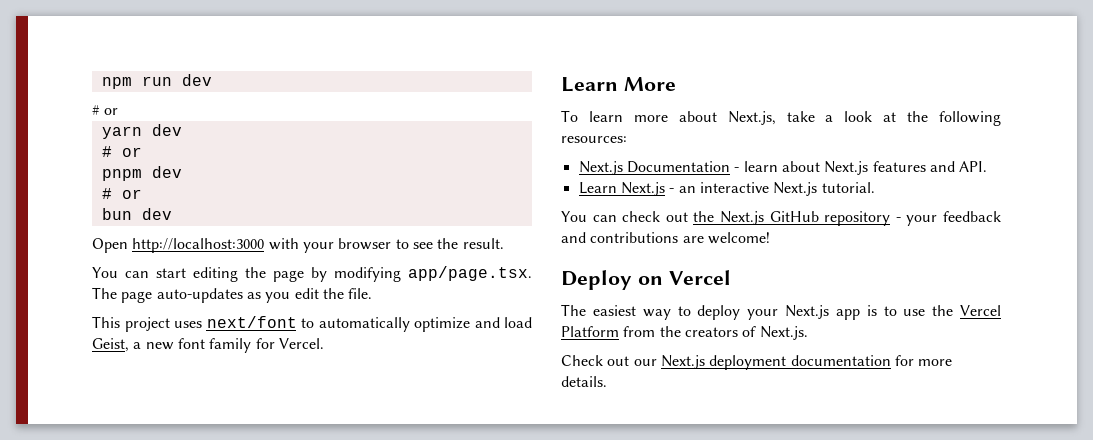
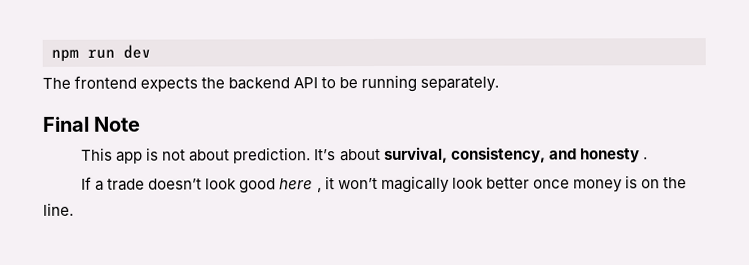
  npm run dev
- # or
- yarn dev
- # or
- pnpm dev
- # or
- bun dev
- Open http://localhost:3000 with your browser to see the result.
- You can start editing the page by modifying app/page.tsx. The page auto-updates as you edit the file.
- This project uses next/font to automatically optimize and load Geist, a new font family for Vercel.
- Learn More
- To learn more about Next.js, take a look at the following resources:
- Next.js Documentation - learn about Next.js features and API.
- Learn Next.js - an interactive Next.js tutorial.
- You can check out the Next.js GitHub repository - your feedback and contributions are welcome!
- Deploy on Vercel
- The easiest way to deploy your Next.js app is to use the Vercel Platform from the creators of Next.js.
- Check out our Next.js deployment documentation for more details.
+ The frontend expects the backend API to be running separately.
+ Final Note
+ This app is not about prediction. It’s about survival, consistency, and honesty .
+ If a trade doesn’t look good here , it won’t magically look better once money is on the line.

